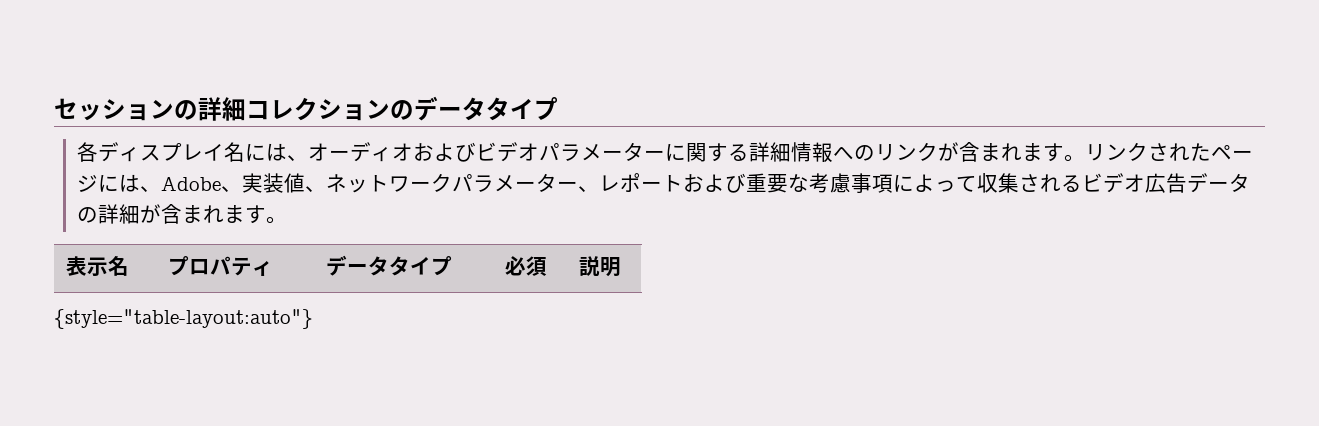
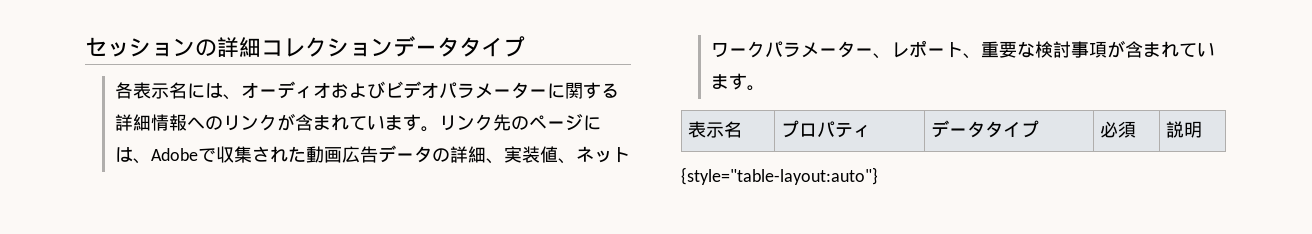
- セッションの詳細コレクションのデータタイプ
+ セッションの詳細コレクションデータタイプ
- 各ディスプレイ名には、オーディオおよびビデオパラメーターに関する詳細情報へのリンクが含まれます。
+ 各表示名には、オーディオおよびビデオパラメーターに関する詳細情報へのリンクが含まれています。
- リンクされたページには、Adobe、実装値、ネットワークパラメーター、レポートおよび重要な考慮事項によって収集されるビデオ広告データの詳細が含まれます。
+ リンク先のページには、Adobeで収集された動画広告データの詳細、実装値、ネットワークパラメーター、レポート、重要な検討事項が含まれています。

